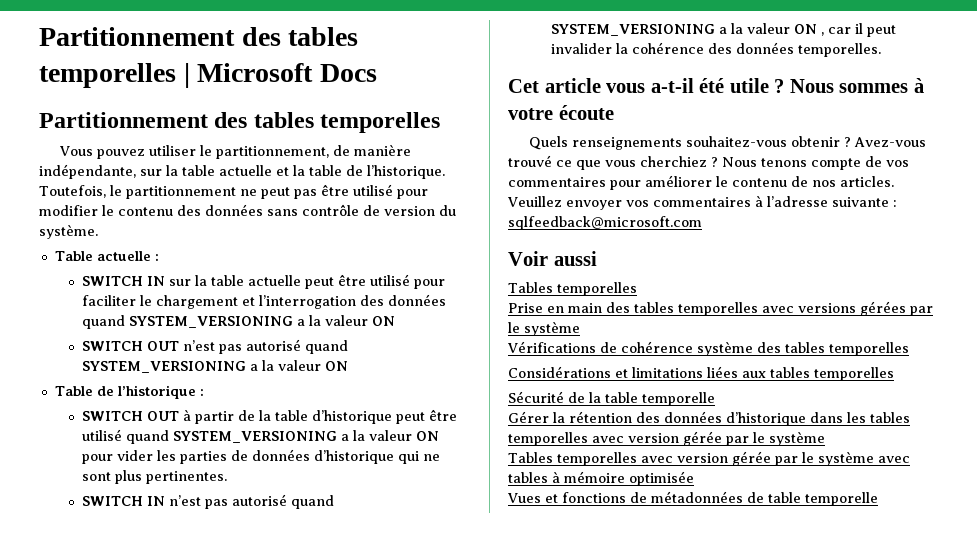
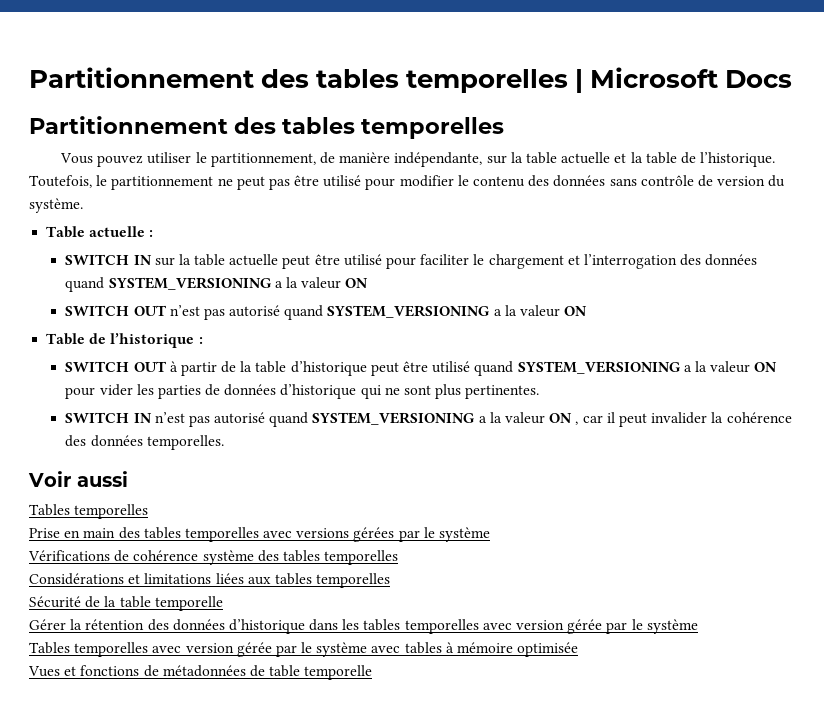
- Cet article vous a-t-il été utile ? Nous sommes à votre écoute
- Quels renseignements souhaitez-vous obtenir ? Avez-vous trouvé ce que vous cherchiez ? Nous tenons compte de vos commentaires pour améliorer le contenu de nos articles. Veuillez envoyer vos commentaires à l’adresse suivante : sqlfeedback@microsoft.com

